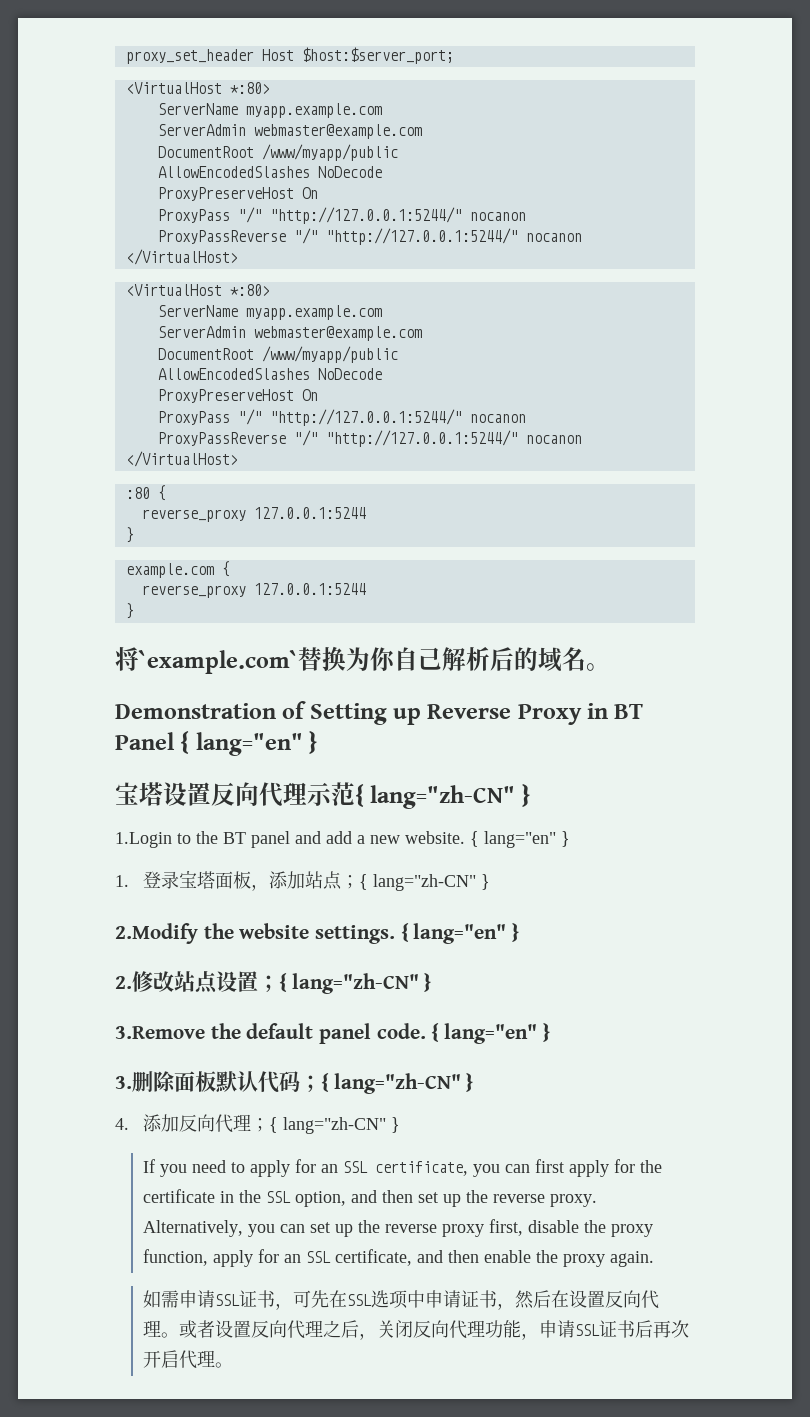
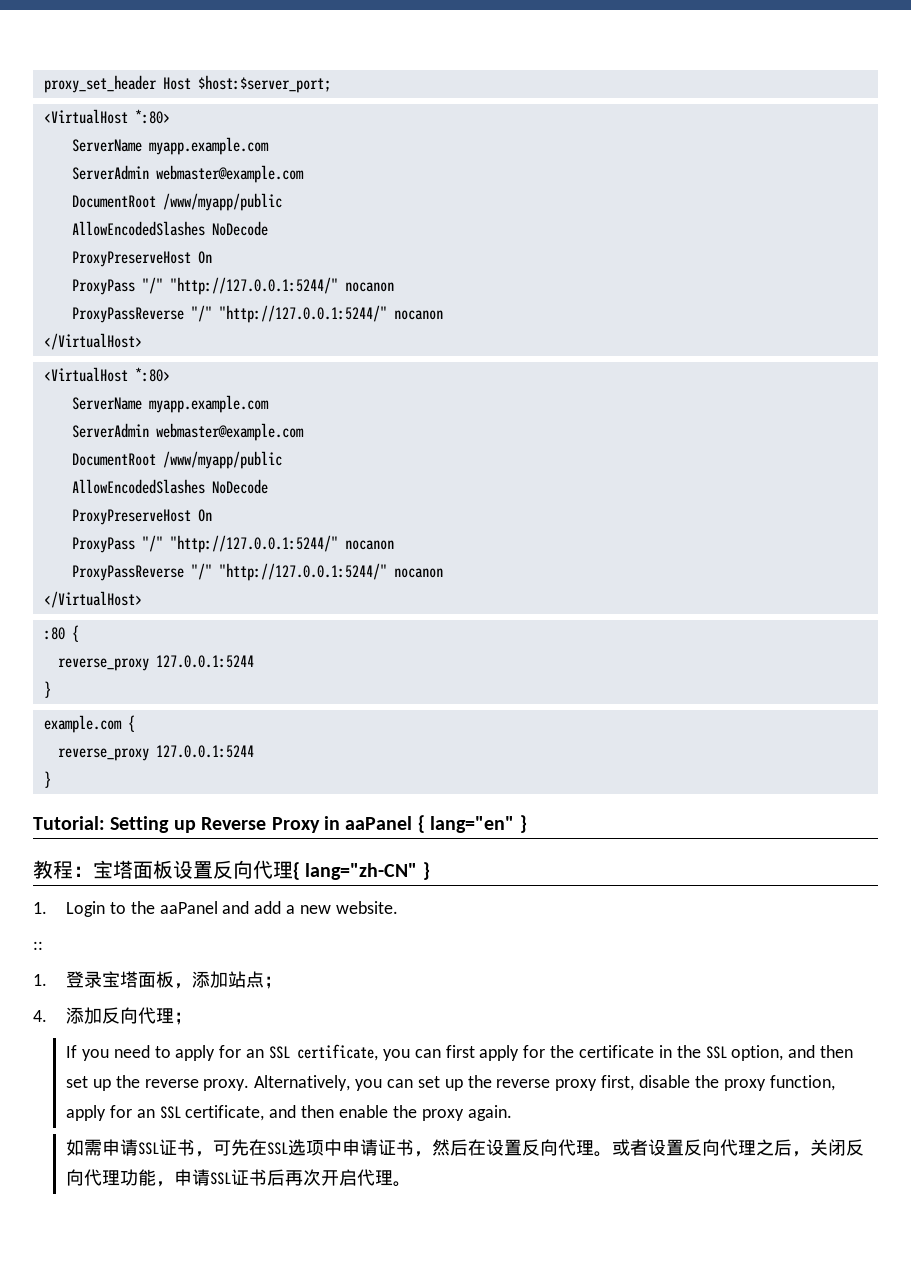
- 将`example.com`替换为你自己解析后的域名。
- Demonstration of Setting up Reverse Proxy in BT Panel { lang="en" }
- 宝塔设置反向代理示范{ lang="zh-CN" }
- 1.Login to the BT panel and add a new website. { lang="en" }
+ Tutorial: Setting up Reverse Proxy in aaPanel { lang="en" }
+ 教程：宝塔面板设置反向代理{ lang="zh-CN" }
+ 1. Login to the aaPanel and add a new website.
+ ::
- 1.登录宝塔面板，添加站点；{ lang="zh-CN" }
- 2.Modify the website settings. { lang="en" }
- 2.修改站点设置；{ lang="zh-CN" }
- 3.Remove the default panel code. { lang="en" }
- 3.删除面板默认代码；{ lang="zh-CN" }
+ 1.登录宝塔面板，添加站点；
- 4.添加反向代理；{ lang="zh-CN" }
+ 4.添加反向代理；

